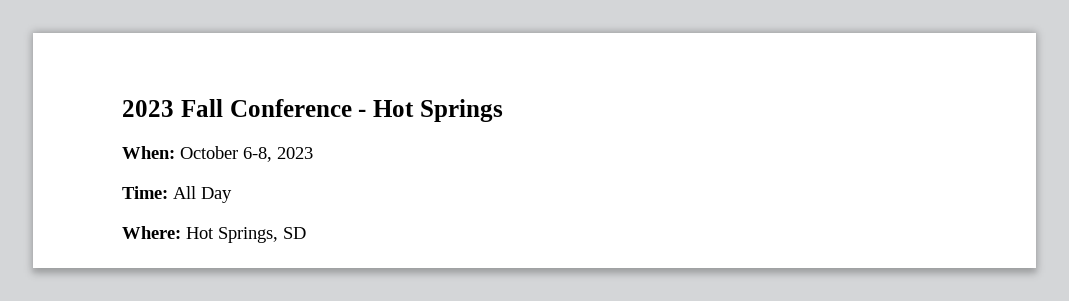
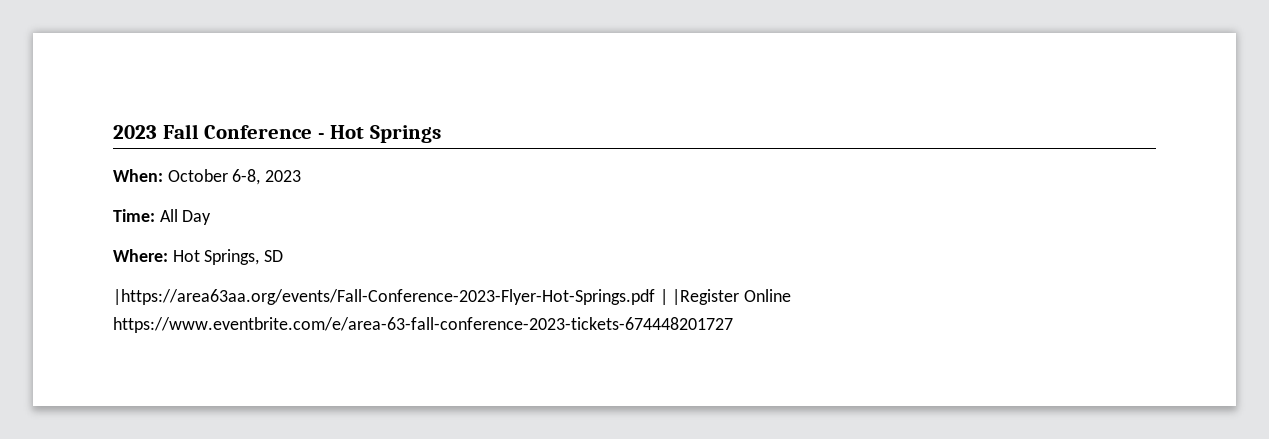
+ |https://area63aa.org/events/Fall-Conference-2023-Flyer-Hot-Springs.pdf | |Register Online https://www.eventbrite.com/e/area-63-fall-conference-2023-tickets-674448201727

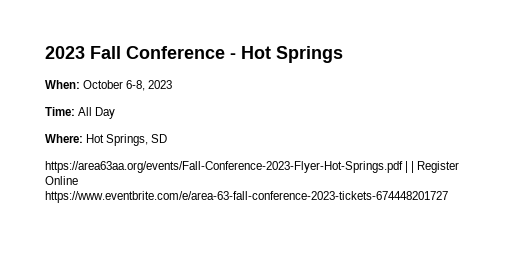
- |https://area63aa.org/events/Fall-Conference-2023-Flyer-Hot-Springs.pdf | |Register Online https://www.eventbrite.com/e/area-63-fall-conference-2023-tickets-674448201727
+ https://area63aa.org/events/Fall-Conference-2023-Flyer-Hot-Springs.pdf | | Register Online https://www.eventbrite.com/e/area-63-fall-conference-2023-tickets-674448201727

